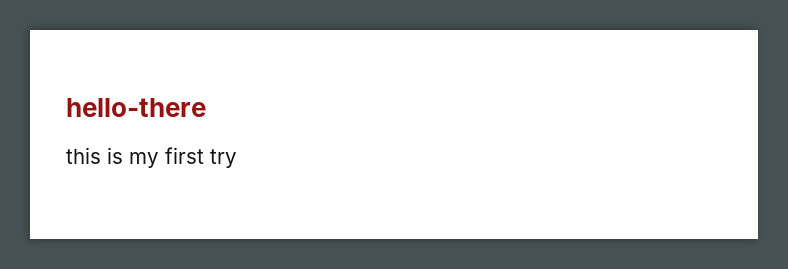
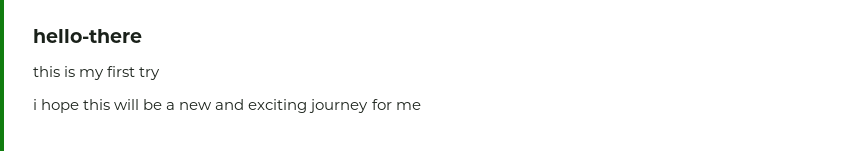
+ i hope this will be a new and exciting journey for me

